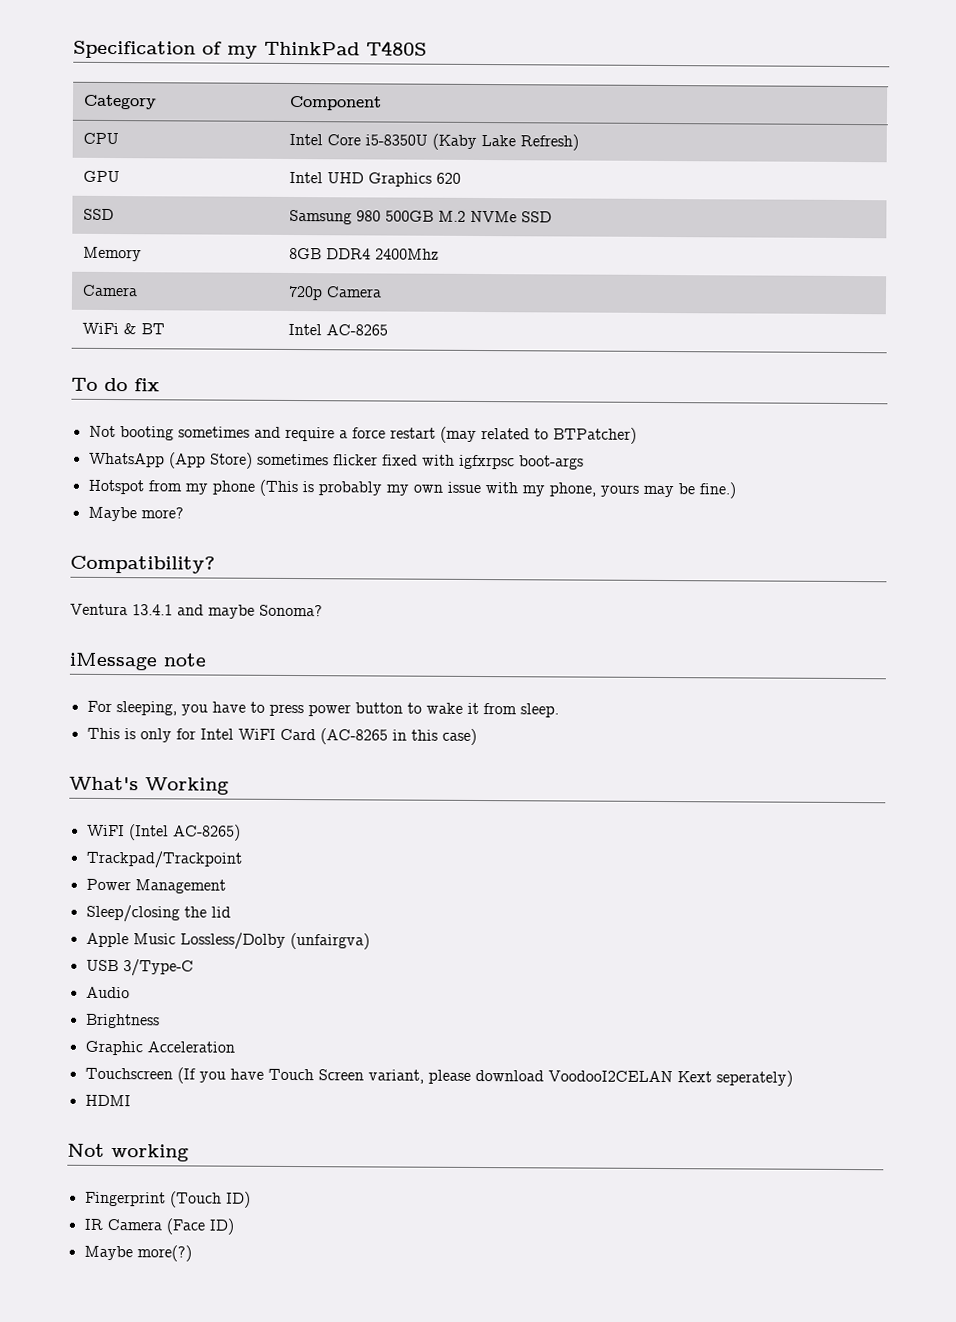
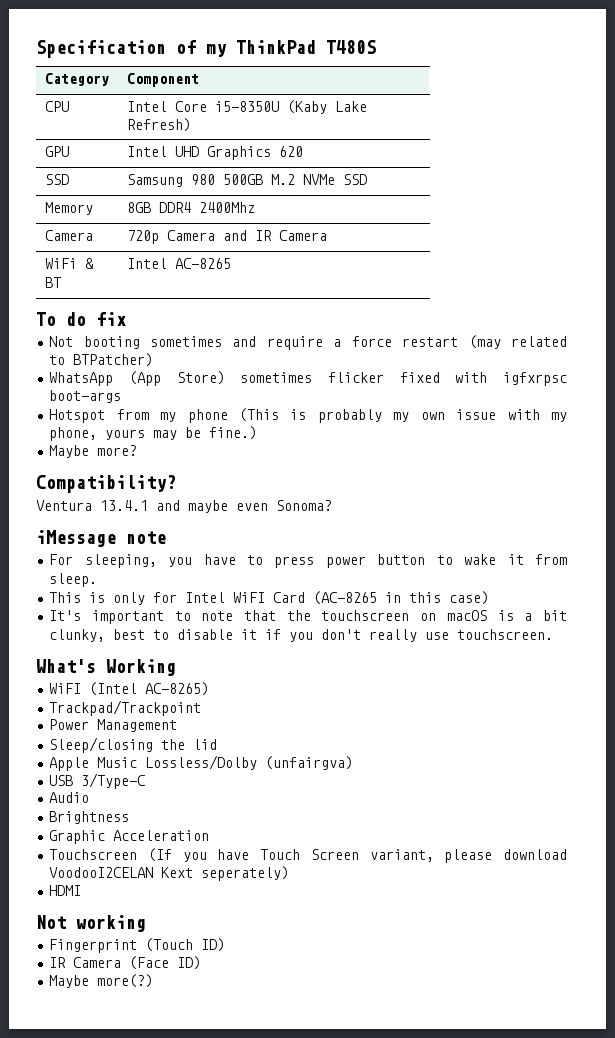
- Camera | 720p Camera
+ Camera | 720p Camera and IR Camera
- Ventura 13.4.1 and maybe Sonoma?
+ Ventura 13.4.1 and maybe even Sonoma?
+ It's important to note that the touchscreen on macOS is a bit clunky, best to disable it if you don't really use touchscreen.

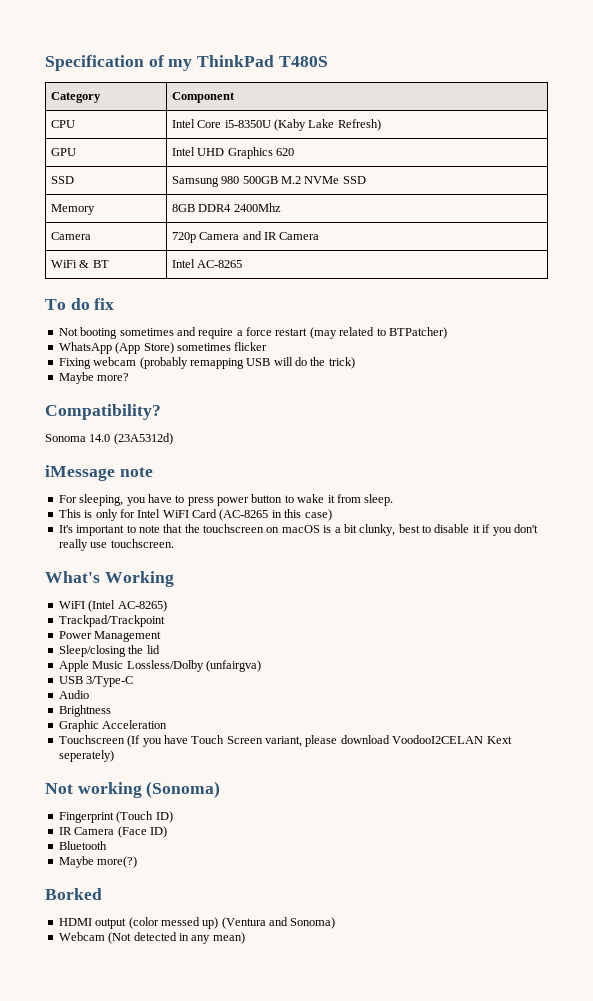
- WhatsApp (App Store) sometimes flicker fixed with igfxrpsc boot-args
- Hotspot from my phone (This is probably my own issue with my phone, yours may be fine.)
+ WhatsApp (App Store) sometimes flicker
+ Fixing webcam (probably remapping USB will do the trick)
  Maybe more?
  Compatibility?
- Ventura 13.4.1 and maybe even Sonoma?
+ Sonoma 14.0 (23A5312d)
- HDMI
- Not working
+ Not working (Sonoma)
+ Bluetooth
+ Borked
+ HDMI output (color messed up) (Ventura and Sonoma)
+ Webcam (Not detected in any mean)

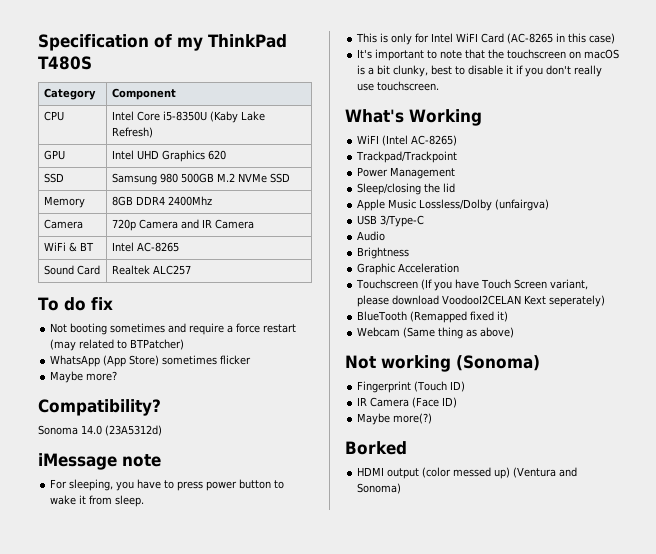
+ Sound Card | Realtek ALC257
- Fixing webcam (probably remapping USB will do the trick)
+ BlueTooth (Remapped fixed it)
+ Webcam (Same thing as above)
- Bluetooth
- Webcam (Not detected in any mean)

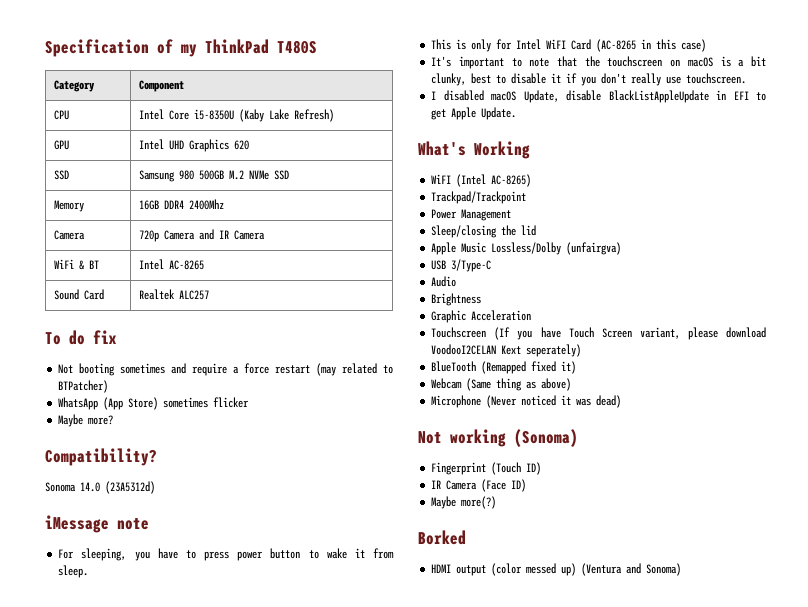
- Memory | 8GB DDR4 2400Mhz
+ Memory | 16GB DDR4 2400Mhz
+ I disabled macOS Update, disable BlackListAppleUpdate in EFI to get Apple Update.
+ Microphone (Never noticed it was dead)

